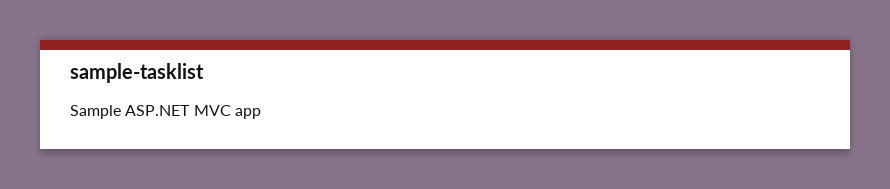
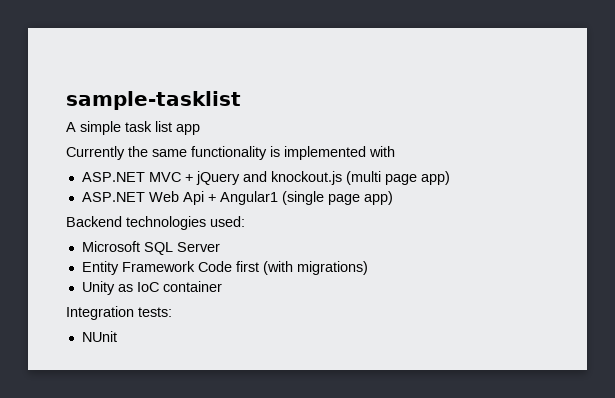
- Sample ASP.NET MVC app
+ A simple task list app
+ Currently the same functionality is implemented with
+ ASP.NET MVC + jQuery and knockout.js (multi page app)
+ ASP.NET Web Api + Angular1 (single page app)
+ Backend technologies used:
+ Microsoft SQL Server
+ Entity Framework Code first (with migrations)
+ Unity as IoC container
+ Integration tests:
+ NUnit

